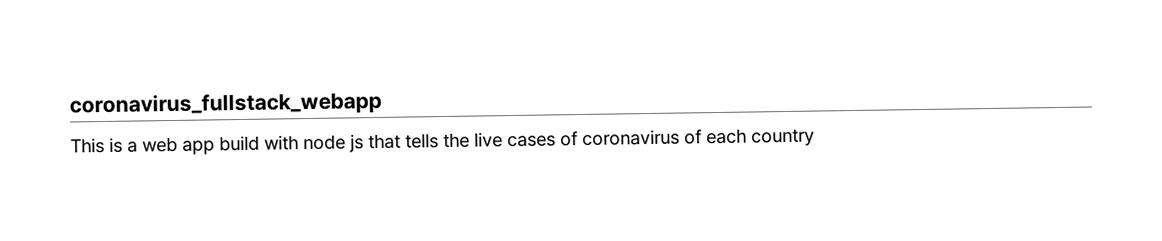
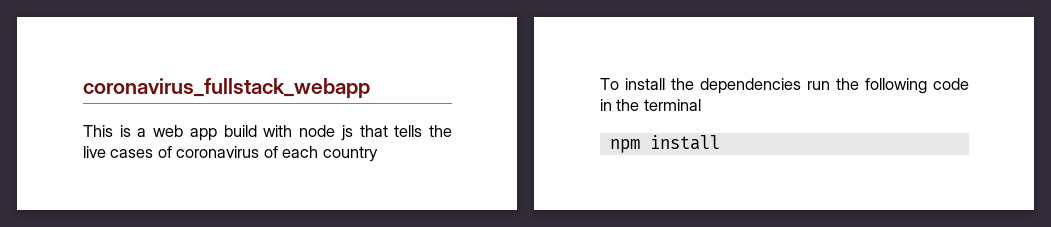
+ To install the dependencies run the following code in the terminal
+ npm install

